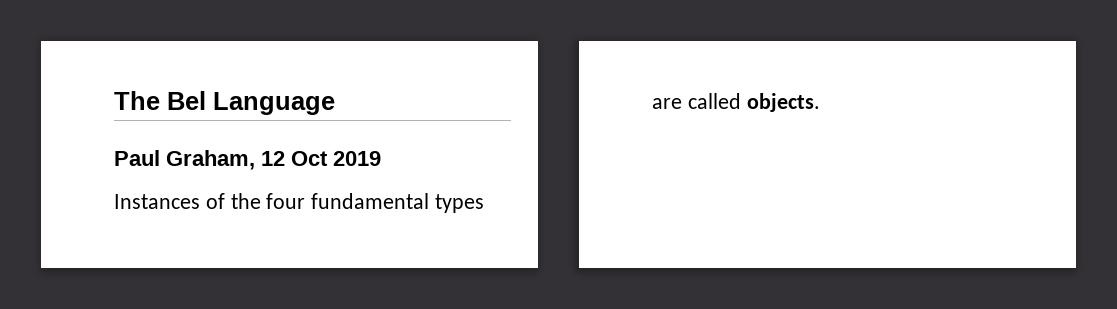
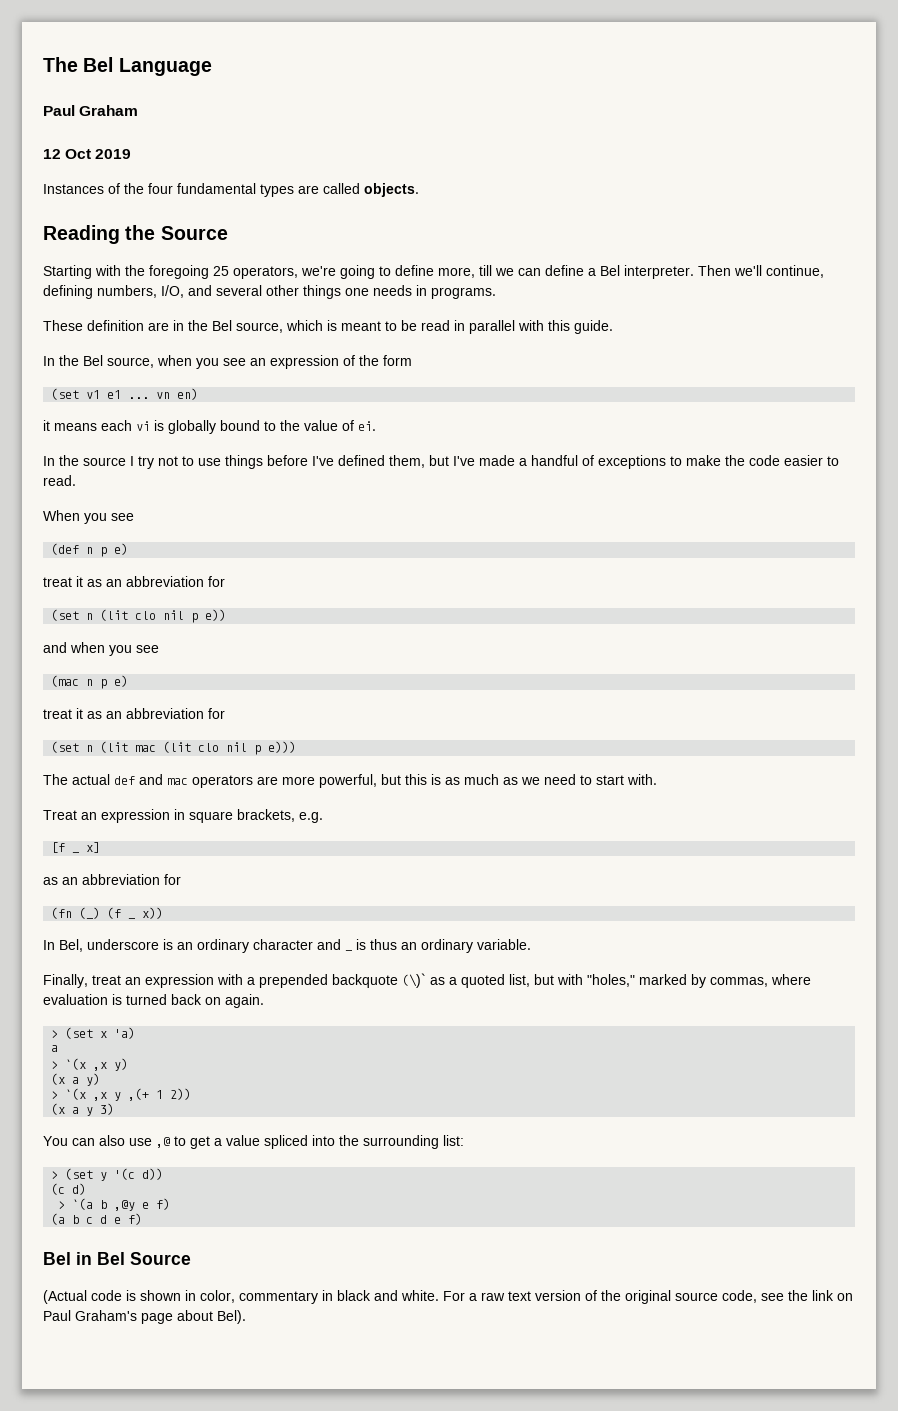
- Paul Graham, 12 Oct 2019
+ Paul Graham
+ 12 Oct 2019
+ Reading the Source
+ Starting with the foregoing 25 operators, we're going to define more, till we can define a Bel interpreter. Then we'll continue, defining numbers, I/O, and several other things one needs in programs.
+ These definition are in the Bel source, which is meant to be read in parallel with this guide.
+ In the Bel source, when you see an expression of the form
+ (set v1 e1 ... vn en)
+ it means each vi is globally bound to the value of ei.
+ In the source I try not to use things before I've defined them, but I've made a handful of exceptions to make the code easier to read.
+ When you see
+ (def n p e)
+ treat it as an abbreviation for
+ (set n (lit clo nil p e))
+ and when you see
+ (mac n p e)
+ treat it as an abbreviation for
+ (set n (lit mac (lit clo nil p e)))
+ The actual def and mac operators are more powerful, but this is as much as we need to start with.
+ Treat an expression in square brackets, e.g.
+ [f _ x]
+ as an abbreviation for
+ (fn (_) (f _ x))
+ In Bel, underscore is an ordinary character and _ is thus an ordinary variable.
+ Finally, treat an expression with a prepended backquote (\)` as a quoted list, but with "holes," marked by commas, where evaluation is turned back on again.
+ > (set x 'a)
+ a
+ > `(x ,x y)
+ (x a y)
+ > `(x ,x y ,(+ 1 2))
+ (x a y 3)
+ You can also use ,@ to get a value spliced into the surrounding list:
+ > (set y '(c d))
+ (c d)
+ > `(a b ,@y e f)
+ (a b c d e f)
+ Bel in Bel Source
+ (Actual code is shown in color, commentary in black and white. For a raw text version of the original source code, see the link on Paul Graham's page about Bel).

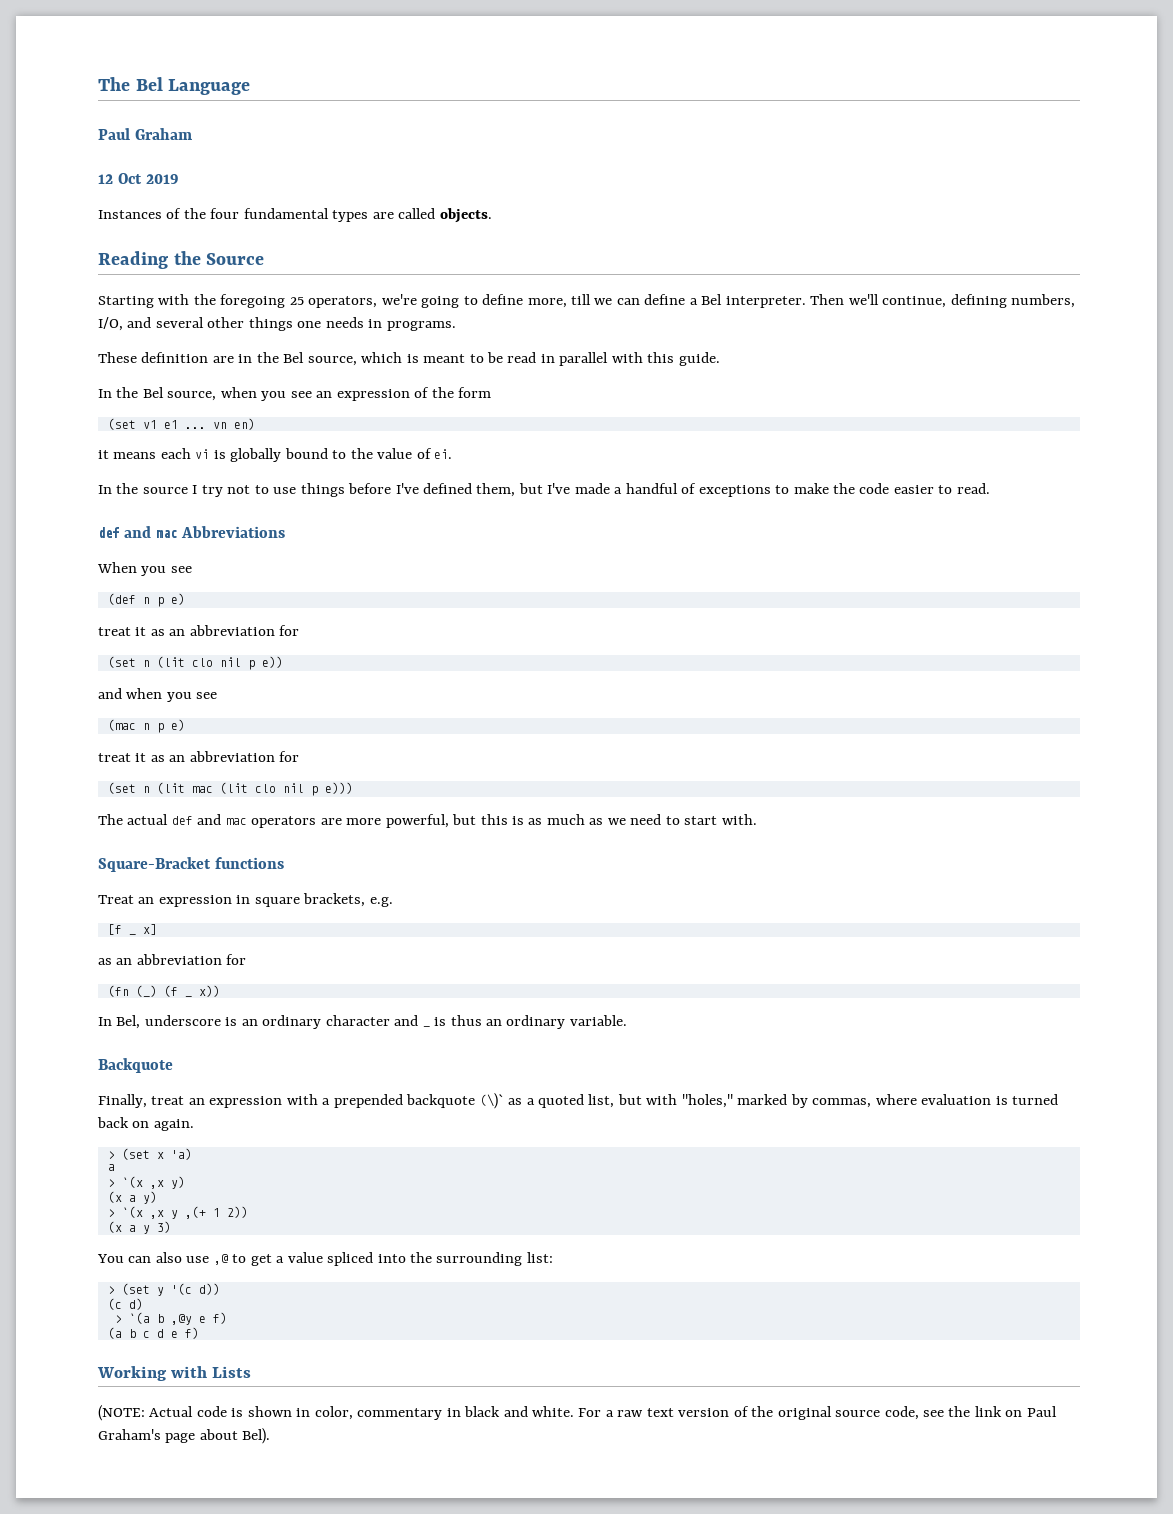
+ def and mac Abbreviations
+ Square-Bracket functions
+ Backquote
- Bel in Bel Source
- (Actual code is shown in color, commentary in black and white.
+ Working with Lists
+ (NOTE: Actual code is shown in color, commentary in black and white.

